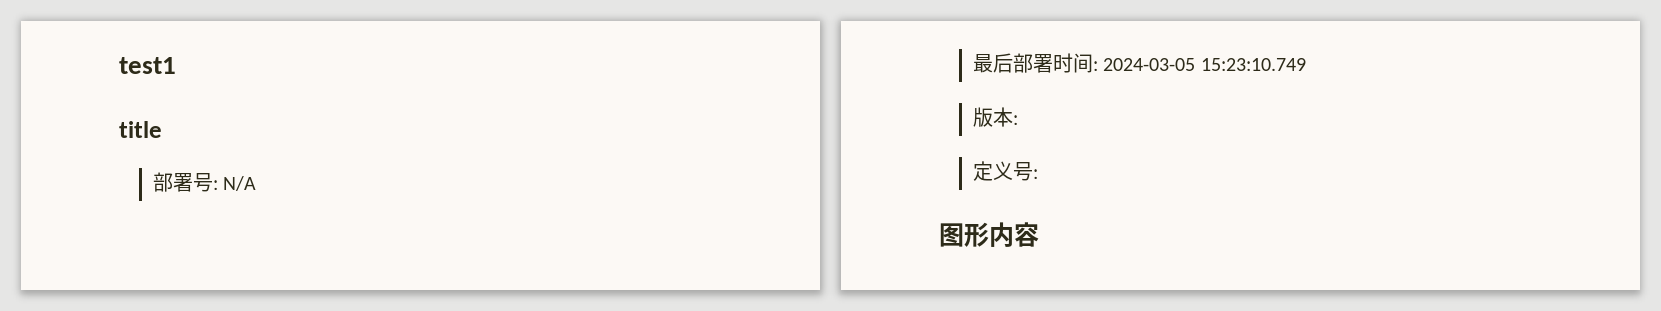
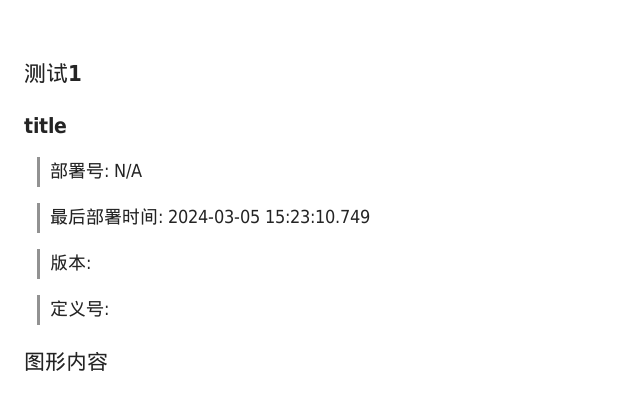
- test1
+ 测试1

